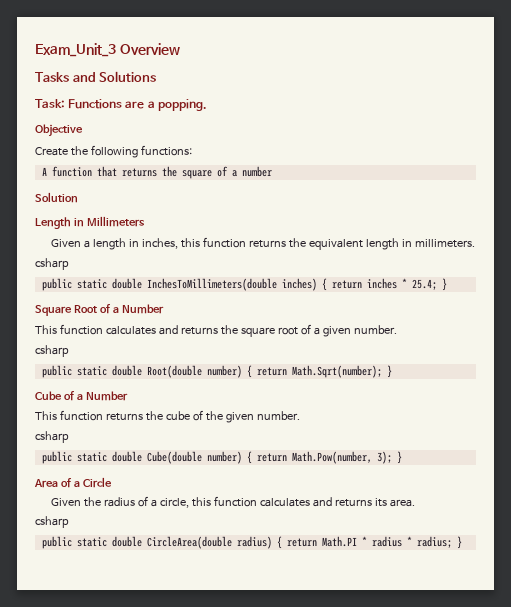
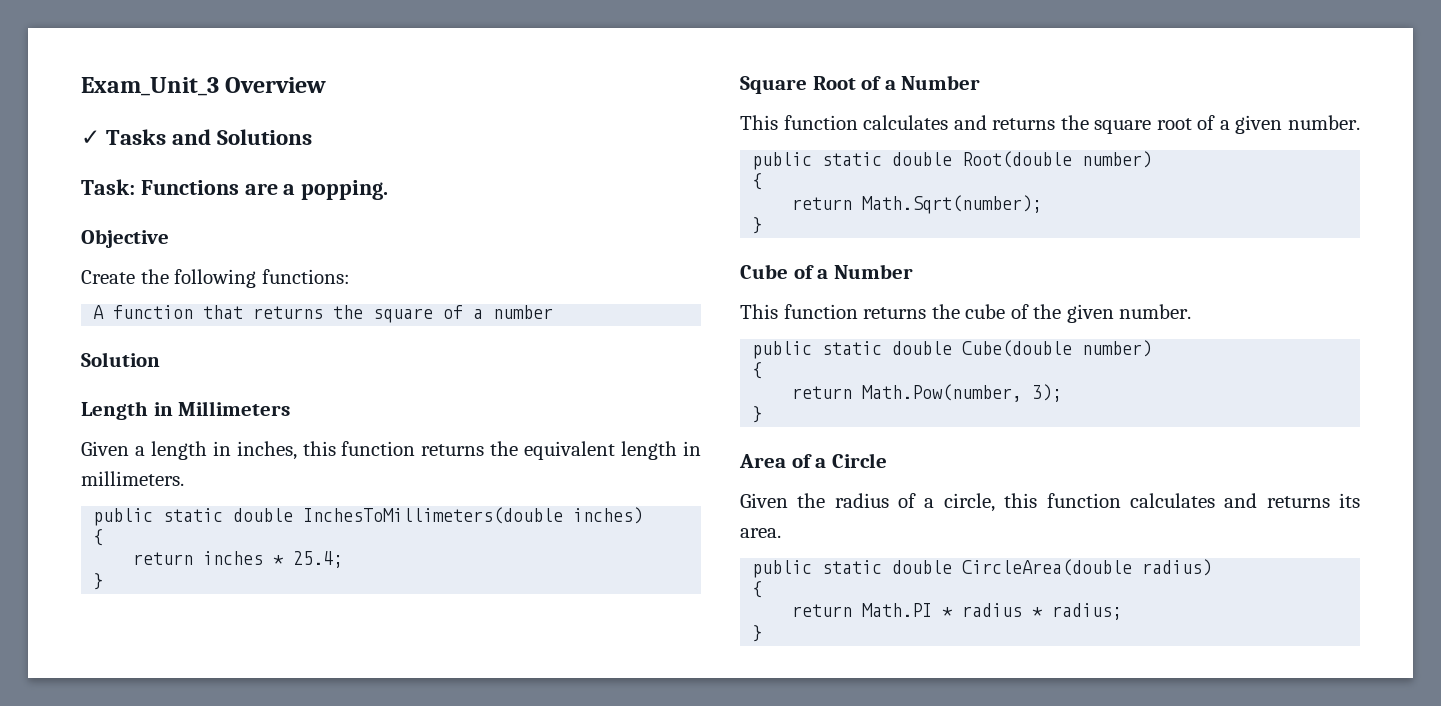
- Tasks and Solutions
+ ✓ Tasks and Solutions
  Given a length in inches, this function returns the equivalent length in millimeters.
- csharp
- public static double InchesToMillimeters(double inches) { return inches * 25.4; }
+ public static double InchesToMillimeters(double inches)
+ {
+ return inches * 25.4;
+ }
  This function calculates and returns the square root of a given number.
- csharp
- public static double Root(double number) { return Math.Sqrt(number); }
+ public static double Root(double number)
+ {
+ return Math.Sqrt(number);
+ }
  This function returns the cube of the given number.
- csharp
- public static double Cube(double number) { return Math.Pow(number, 3); }
+ public static double Cube(double number)
+ {
+ return Math.Pow(number, 3);
+ }
  Given the radius of a circle, this function calculates and returns its area.
- csharp
- public static double CircleArea(double radius) { return Math.PI * radius * radius; }
+ public static double CircleArea(double radius)
+ {
+ return Math.PI * radius * radius;
+ }

